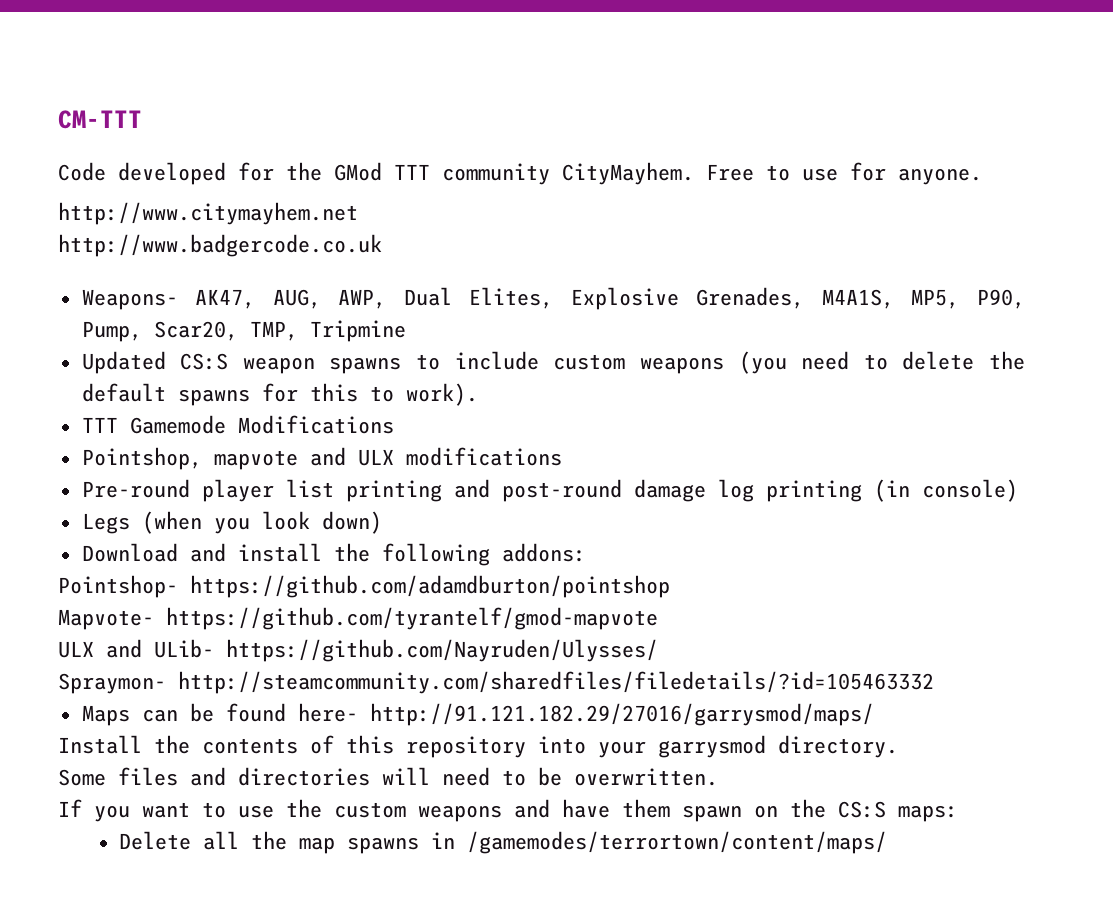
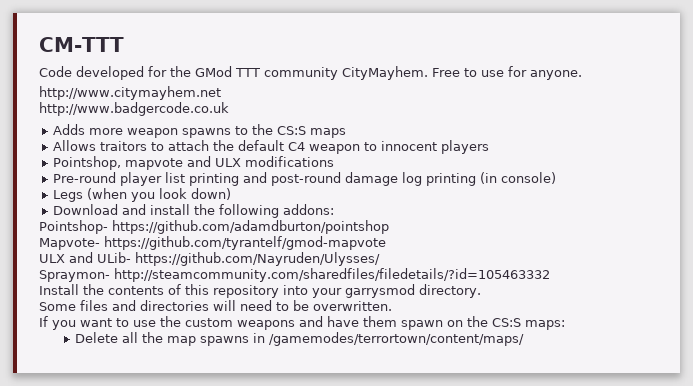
- Weapons- AK47, AUG, AWP, Dual Elites, Explosive Grenades, M4A1S, MP5, P90, Pump, Scar20, TMP, Tripmine
- Updated CS:S weapon spawns to include custom weapons (you need to delete the default spawns for this to work).
- TTT Gamemode Modifications
+ Adds more weapon spawns to the CS:S maps
+ Allows traitors to attach the default C4 weapon to innocent players
- Maps can be found here- http://91.121.182.29/27016/garrysmod/maps/

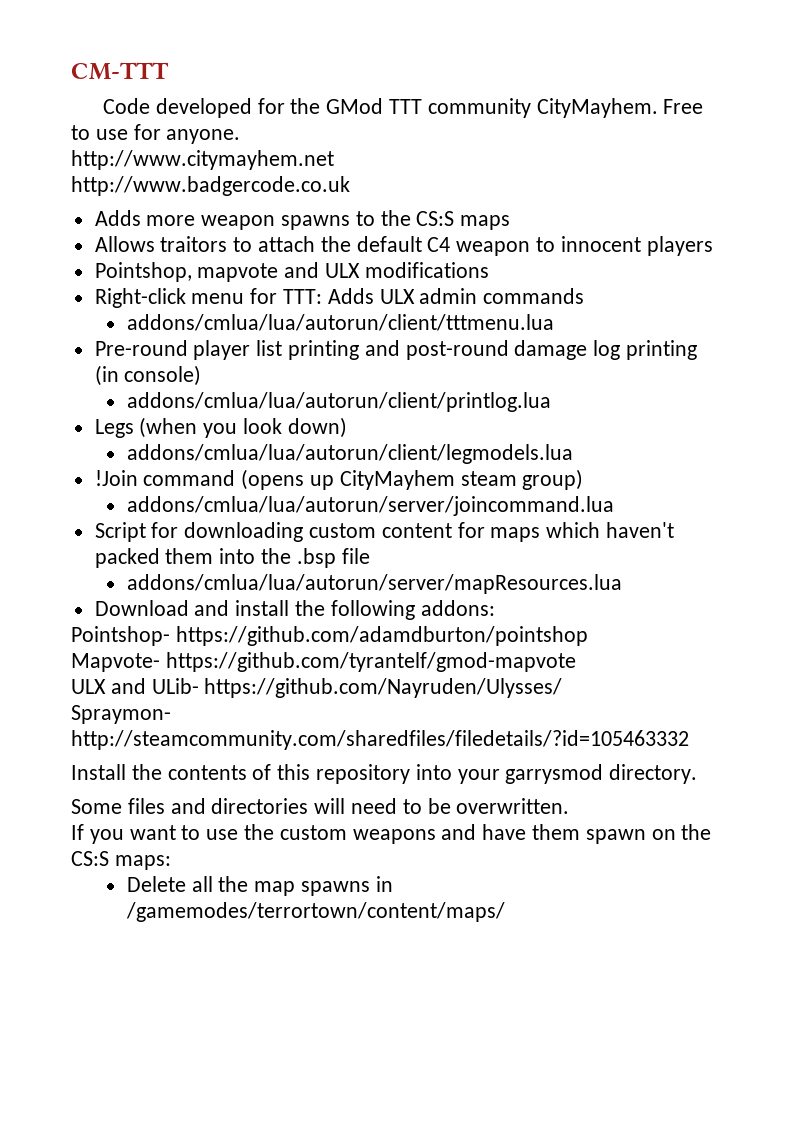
+ Right-click menu for TTT: Adds ULX admin commands
+ addons/cmlua/lua/autorun/client/tttmenu.lua
+ addons/cmlua/lua/autorun/client/printlog.lua
+ addons/cmlua/lua/autorun/client/legmodels.lua
+ !Join command (opens up CityMayhem steam group)
+ addons/cmlua/lua/autorun/server/joincommand.lua
+ Script for downloading custom content for maps which haven't packed them into the .bsp file
+ addons/cmlua/lua/autorun/server/mapResources.lua

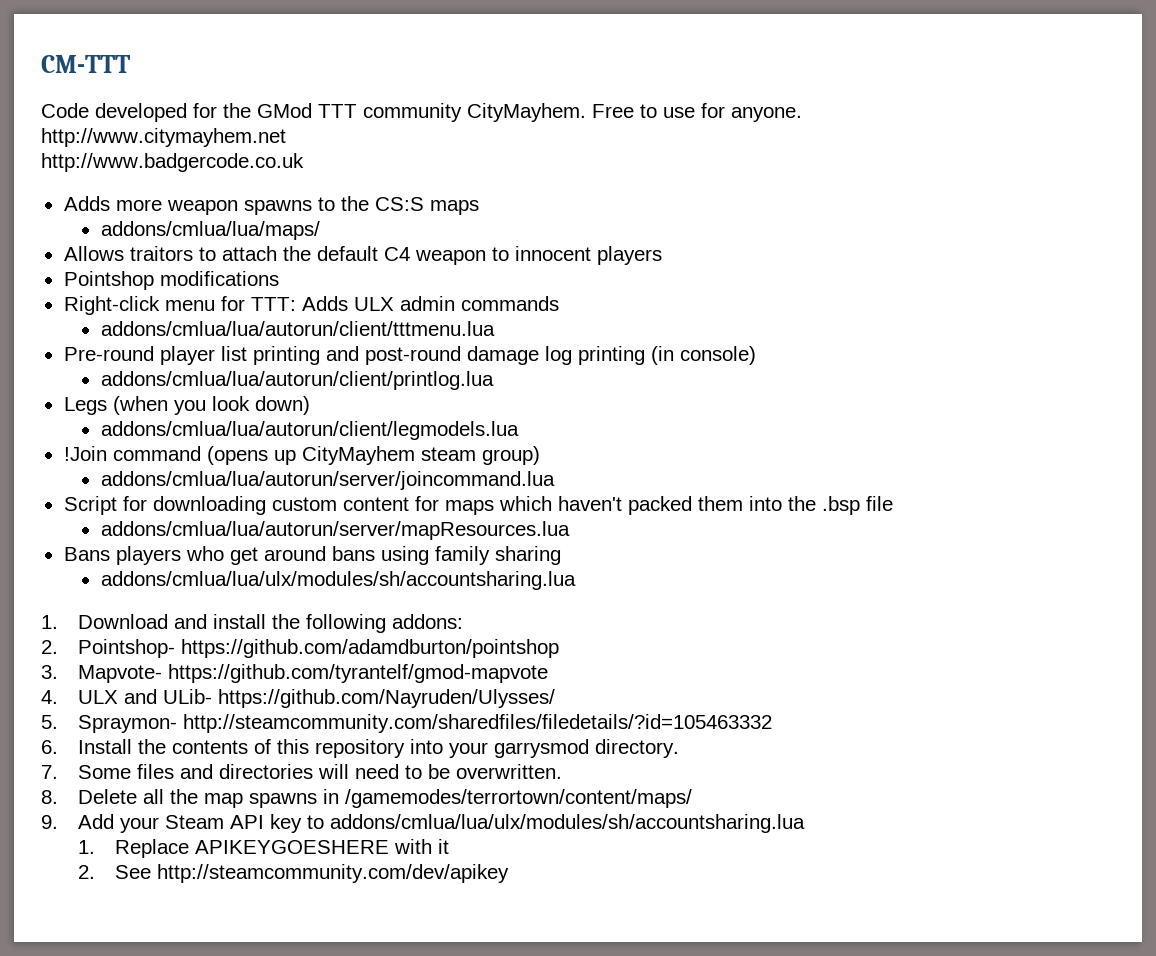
+ addons/cmlua/lua/maps/
- Pointshop, mapvote and ULX modifications
+ Pointshop modifications
- Download and install the following addons:
+ Bans players who get around bans using family sharing
+ addons/cmlua/lua/ulx/modules/sh/accountsharing.lua
+ 1. Download and install the following addons:
- Pointshop- https://github.com/adamdburton/pointshop
+ 2. Pointshop- https://github.com/adamdburton/pointshop
- Mapvote- https://github.com/tyrantelf/gmod-mapvote
+ 3. Mapvote- https://github.com/tyrantelf/gmod-mapvote
- ULX and ULib- https://github.com/Nayruden/Ulysses/
+ 4. ULX and ULib- https://github.com/Nayruden/Ulysses/
- Spraymon- http://steamcommunity.com/sharedfiles/filedetails/?id=105463332
+ 5. Spraymon- http://steamcommunity.com/sharedfiles/filedetails/?id=105463332
- Install the contents of this repository into your garrysmod directory.
+ 6. Install the contents of this repository into your garrysmod directory.
- Some files and directories will need to be overwritten.
+ 7. Some files and directories will need to be overwritten.
- If you want to use the custom weapons and have them spawn on the CS:S maps:
- Delete all the map spawns in /gamemodes/terrortown/content/maps/
+ 8. Delete all the map spawns in /gamemodes/terrortown/content/maps/
+ 9. Add your Steam API key to addons/cmlua/lua/ulx/modules/sh/accountsharing.lua
+ 1. Replace APIKEYGOESHERE with it
+ 2. See http://steamcommunity.com/dev/apikey

